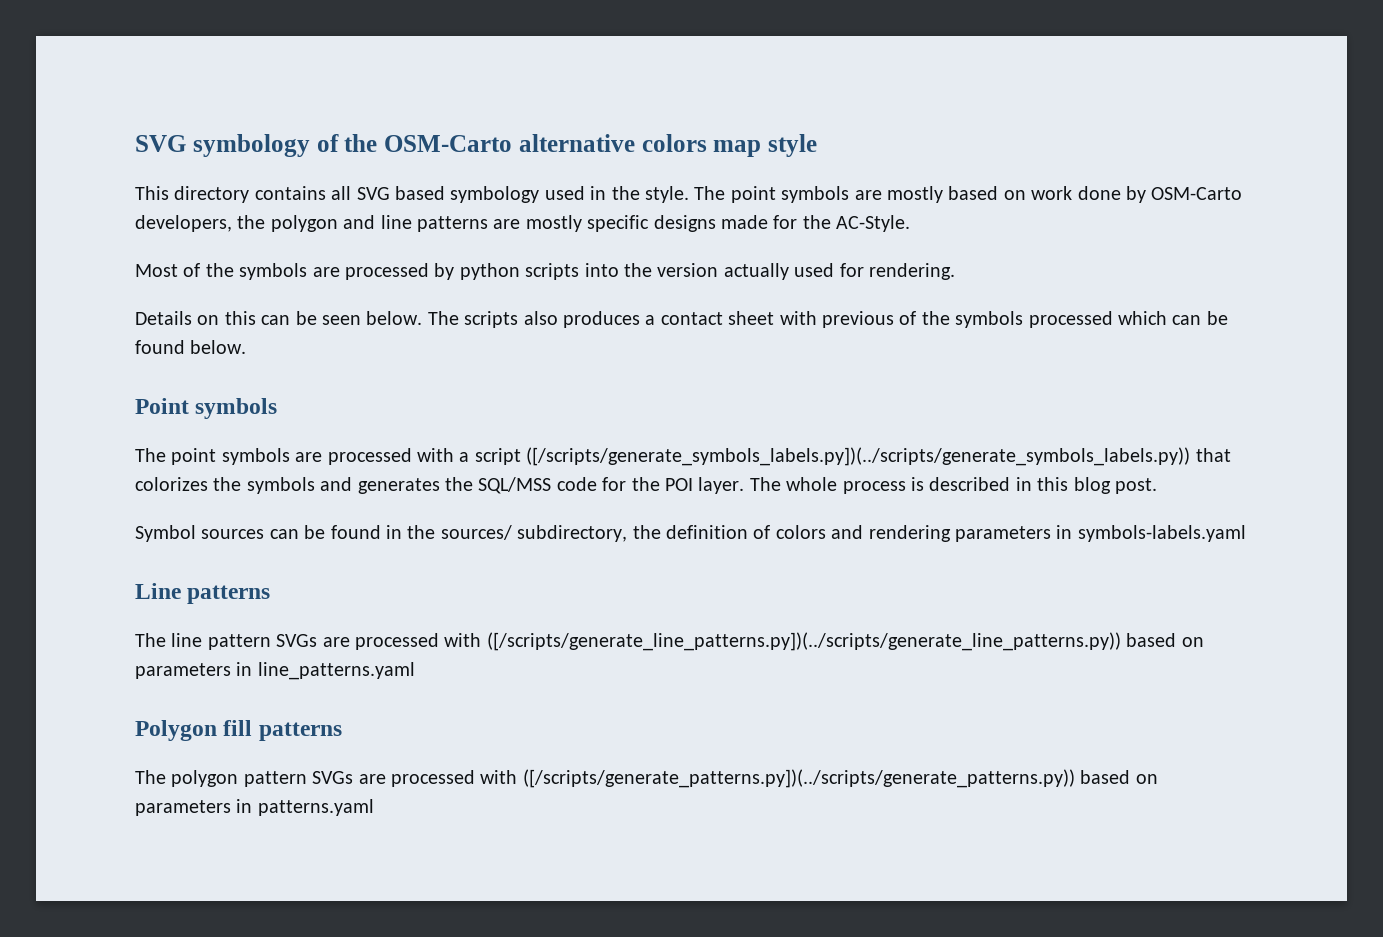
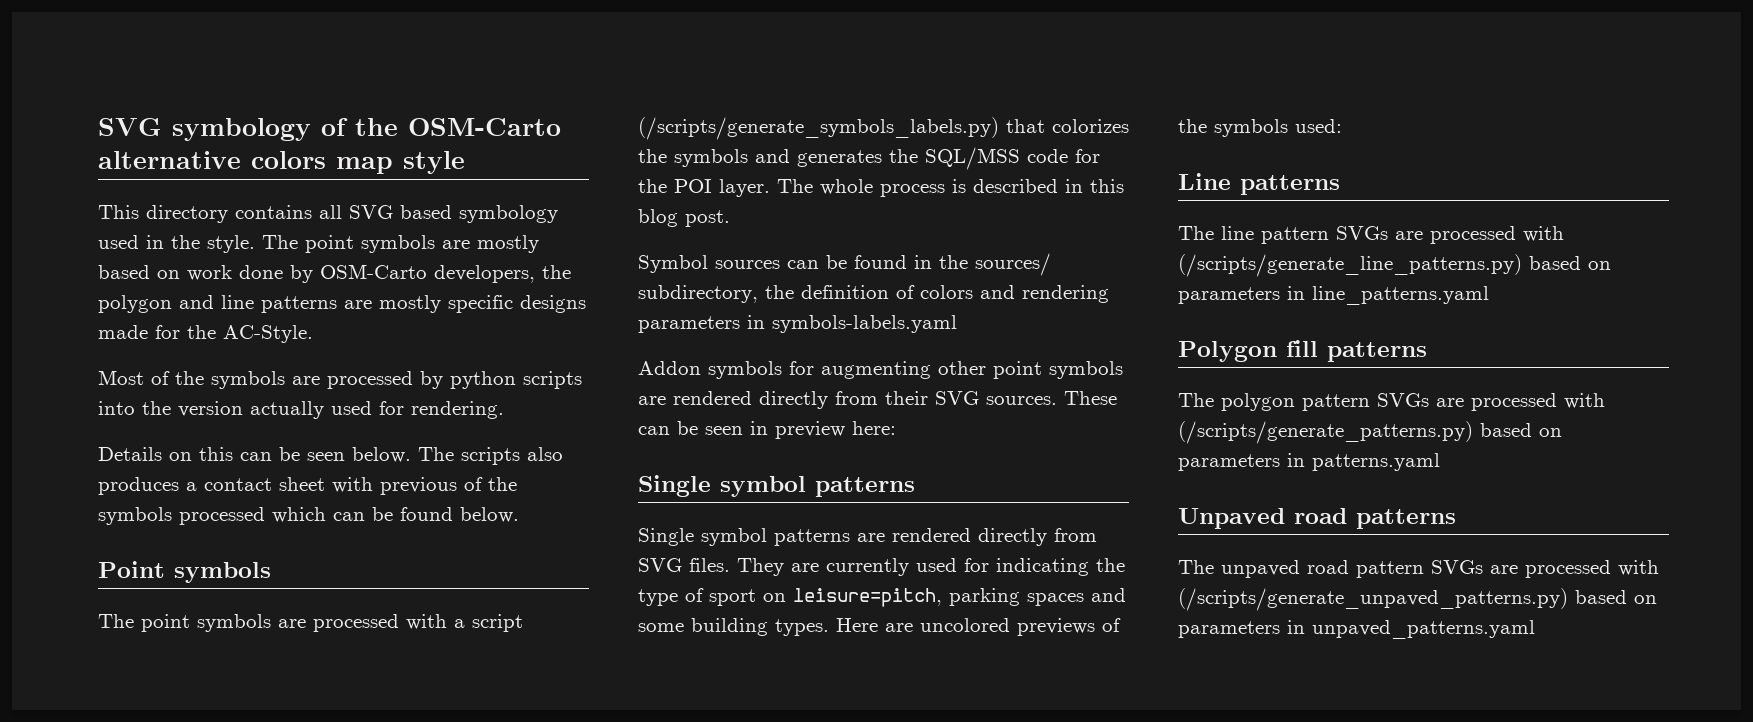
- The point symbols are processed with a script ([/scripts/generate_symbols_labels.py])(../scripts/generate_symbols_labels.py)) that colorizes the symbols and generates the SQL/MSS code for the POI layer.
+ The point symbols are processed with a script (/scripts/generate_symbols_labels.py) that colorizes the symbols and generates the SQL/MSS code for the POI layer.
+ Addon symbols for augmenting other point symbols are rendered directly from their SVG sources. These can be seen in preview here:
+ Single symbol patterns
+ Single symbol patterns are rendered directly from SVG files. They are currently used for indicating the type of sport on leisure=pitch, parking spaces and some building types. Here are uncolored previews of the symbols used:
- The line pattern SVGs are processed with ([/scripts/generate_line_patterns.py])(../scripts/generate_line_patterns.py)) based on parameters in line_patterns.yaml
+ The line pattern SVGs are processed with (/scripts/generate_line_patterns.py) based on parameters in line_patterns.yaml
- The polygon pattern SVGs are processed with ([/scripts/generate_patterns.py])(../scripts/generate_patterns.py)) based on parameters in patterns.yaml
+ The polygon pattern SVGs are processed with (/scripts/generate_patterns.py) based on parameters in patterns.yaml
+ Unpaved road patterns
+ The unpaved road pattern SVGs are processed with (/scripts/generate_unpaved_patterns.py) based on parameters in unpaved_patterns.yaml

